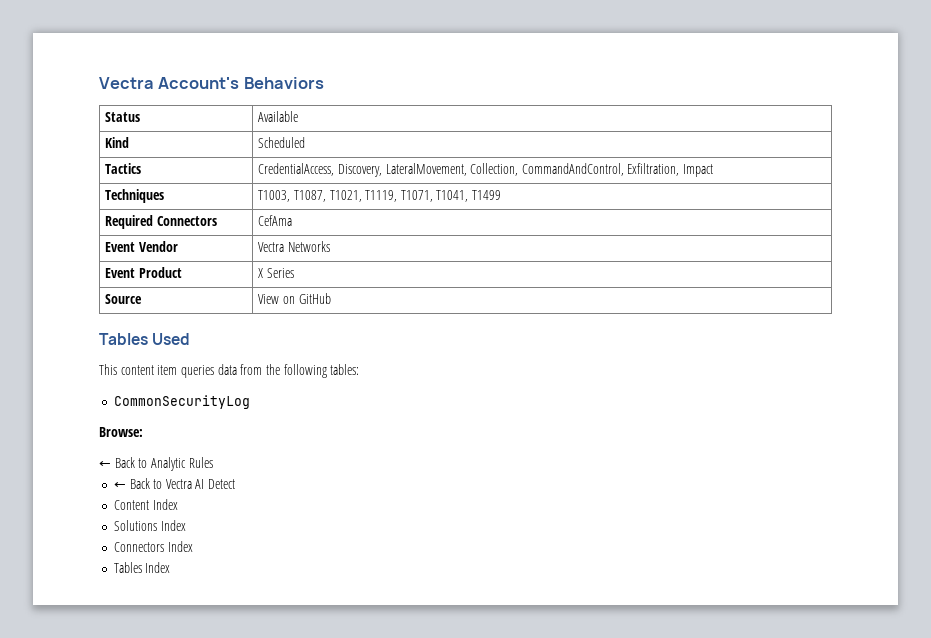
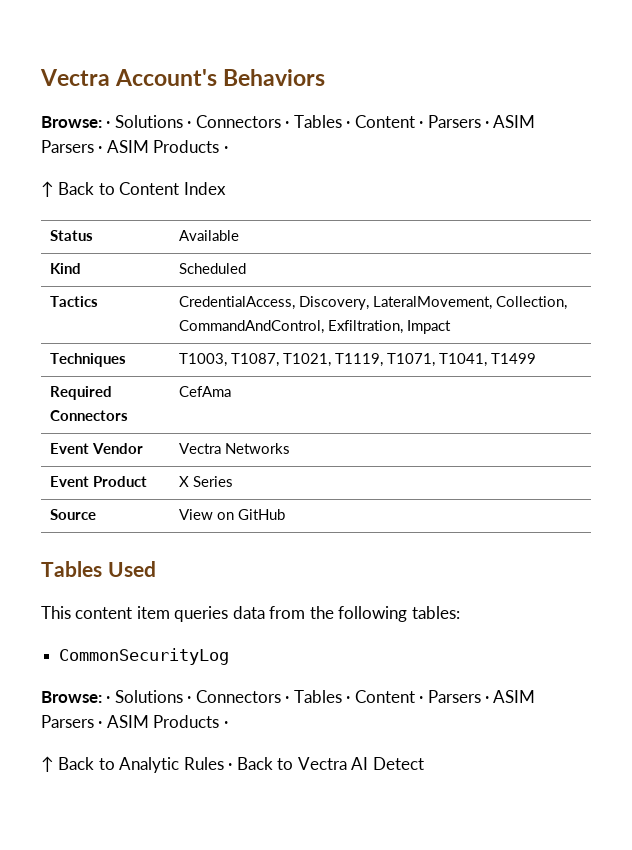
  Vectra Account's Behaviors
+ Browse: · Solutions · Connectors · Tables · Content · Parsers · ASIM Parsers · ASIM Products ·
+ ↑ Back to Content Index
  CommonSecurityLog
- Browse:
- ← Back to Analytic Rules
- ← Back to Vectra AI Detect
+ Browse: · Solutions · Connectors · Tables · Content · Parsers · ASIM Parsers · ASIM Products ·
+ ↑ Back to Analytic Rules · Back to Vectra AI Detect
- Content Index
- Solutions Index
- Connectors Index
- Tables Index

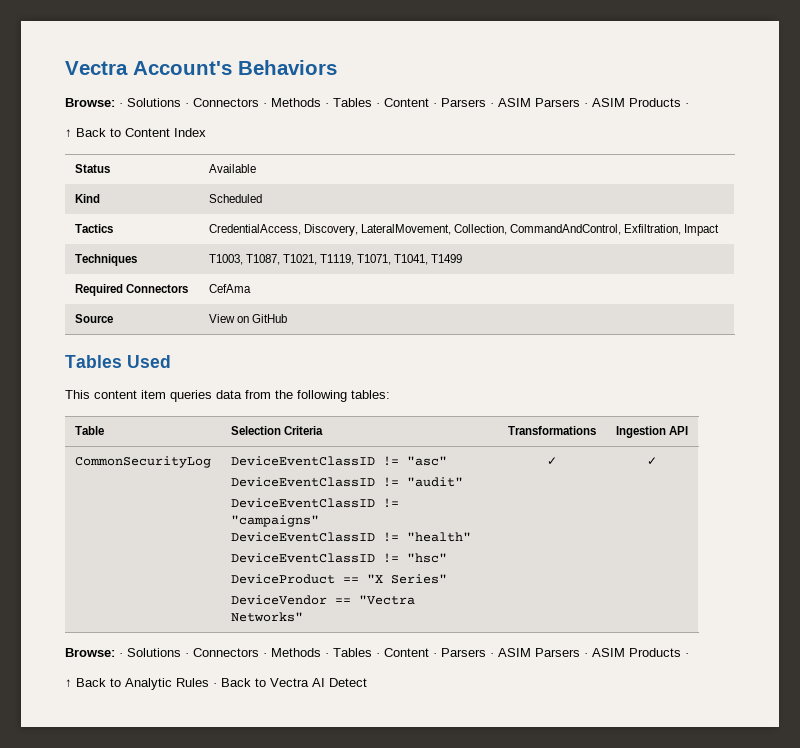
  Vectra Account's Behaviors
- Browse: · Solutions · Connectors · Tables · Content · Parsers · ASIM Parsers · ASIM Products ·
+ Browse: · Solutions · Connectors · Methods · Tables · Content · Parsers · ASIM Parsers · ASIM Products ·
- Event Vendor | Vectra Networks
- Event Product | X Series
- CommonSecurityLog
- Browse: · Solutions · Connectors · Tables · Content · Parsers · ASIM Parsers · ASIM Products ·
+ Table | Selection Criteria | Transformations | Ingestion API
+ CommonSecurityLog | DeviceEventClassID != "asc"
+ DeviceEventClassID != "audit"
+ DeviceEventClassID != "campaigns"
+ DeviceEventClassID != "health"
+ DeviceEventClassID != "hsc"
+ DeviceProduct == "X Series"
+ DeviceVendor == "Vectra Networks" | ✓ | ✓
+ Browse: · Solutions · Connectors · Methods · Tables · Content · Parsers · ASIM Parsers · ASIM Products ·

